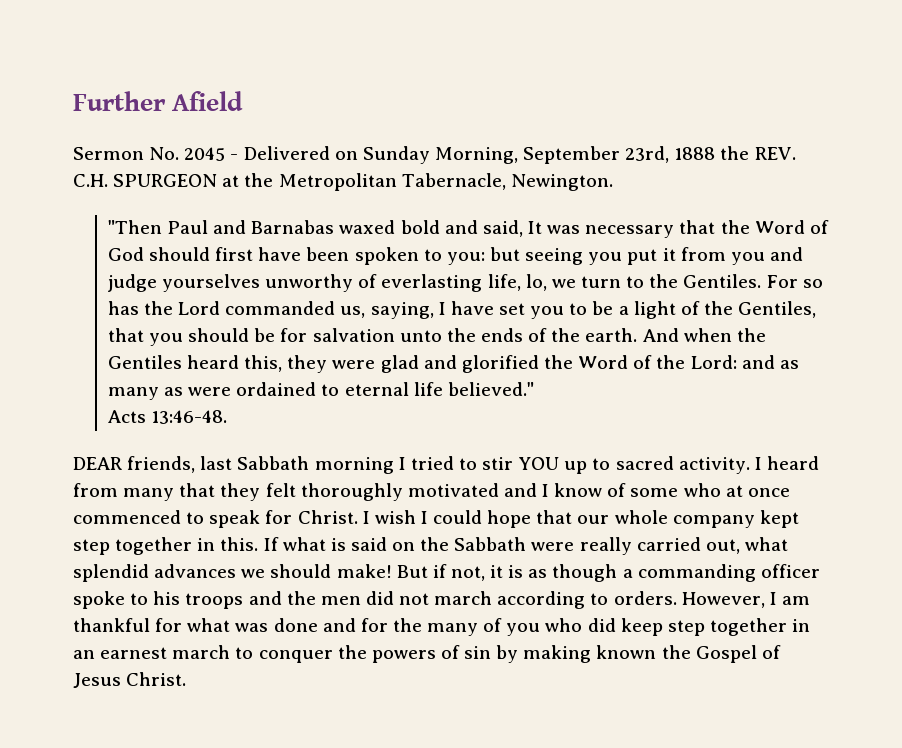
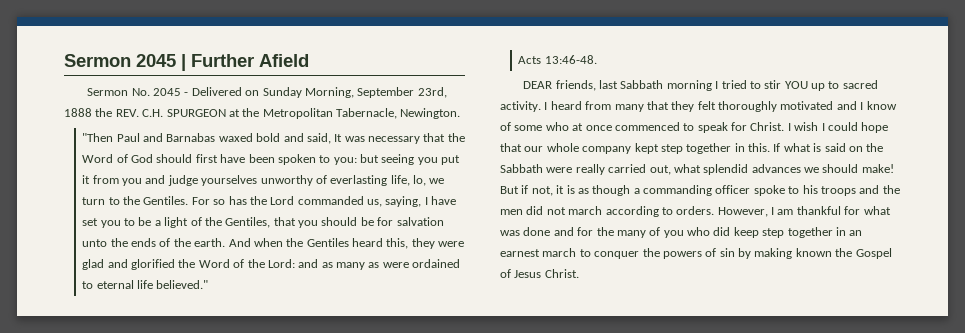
- Further Afield
+ Sermon 2045 | Further Afield

